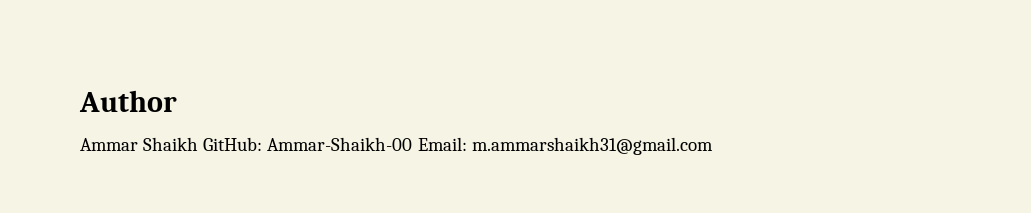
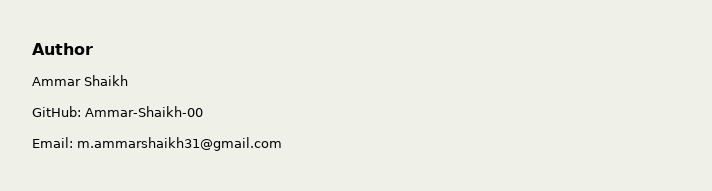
- Ammar Shaikh GitHub: Ammar-Shaikh-00 Email: m.ammarshaikh31@gmail.com
+ Ammar Shaikh
+ GitHub: Ammar-Shaikh-00
+ Email: m.ammarshaikh31@gmail.com

